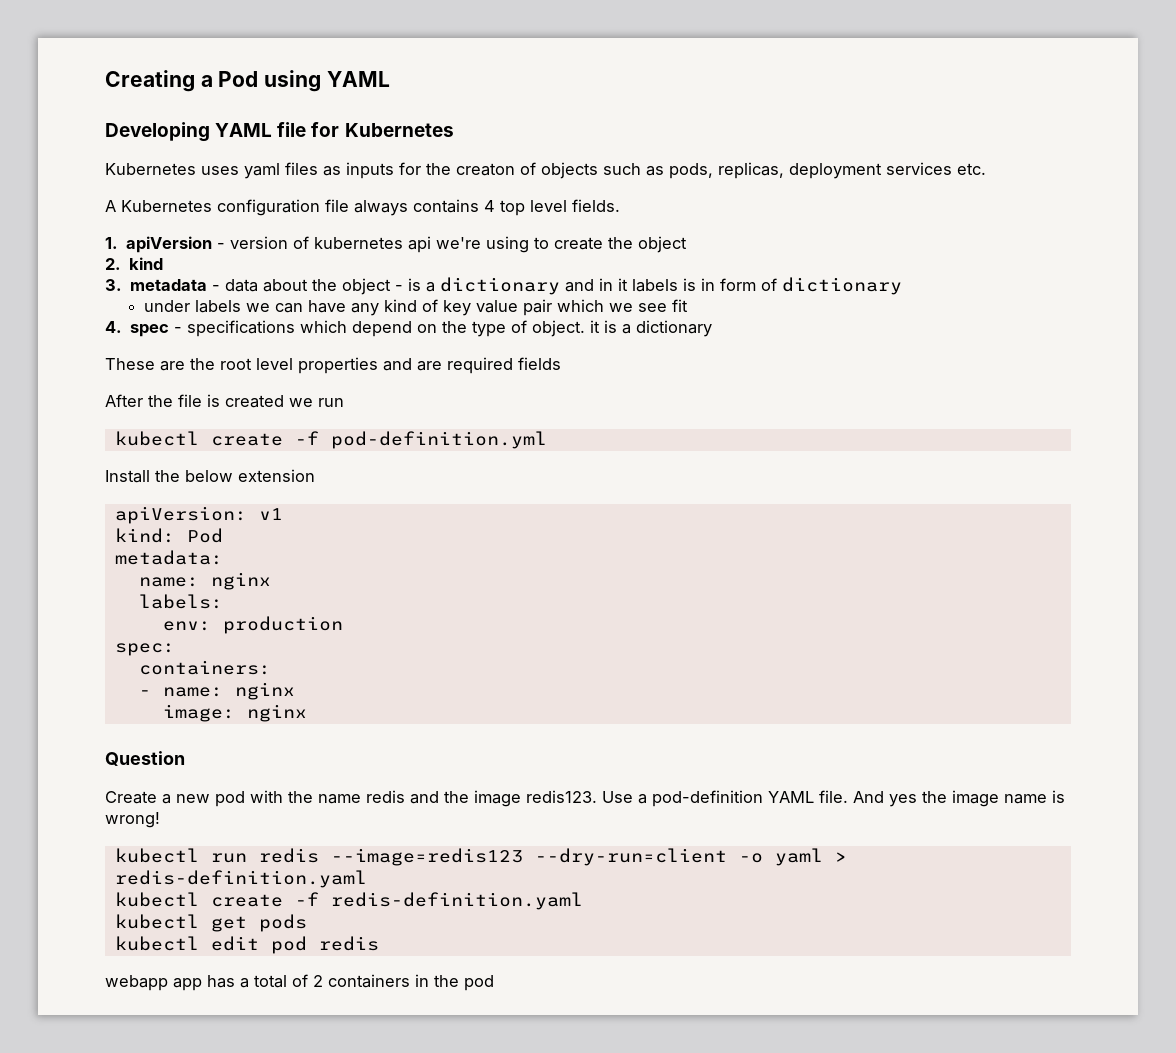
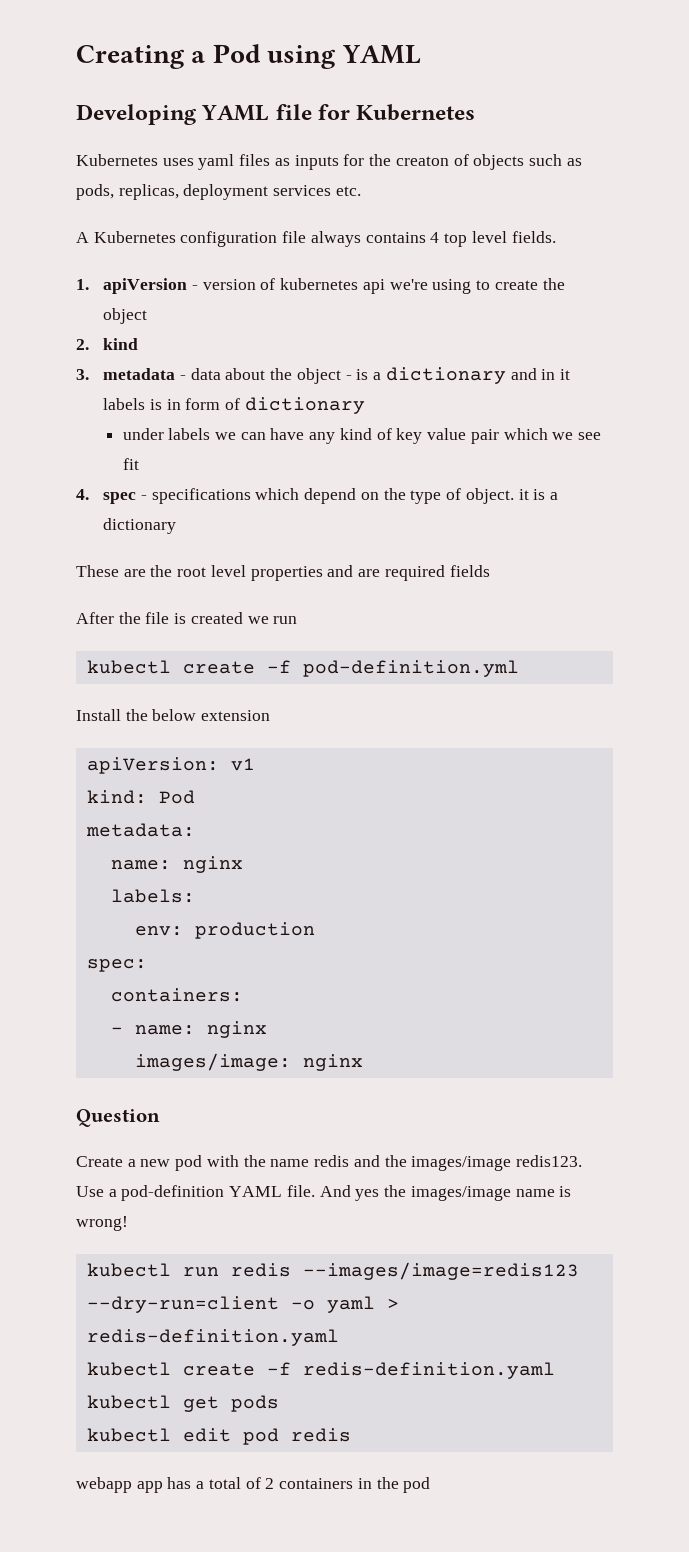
- image: nginx
+ images/image: nginx
- Create a new pod with the name redis and the image redis123.
+ Create a new pod with the name redis and the images/image redis123.
- And yes the image name is wrong!
+ And yes the images/image name is wrong!
- kubectl run redis --image=redis123 --dry-run=client -o yaml > redis-definition.yaml
+ kubectl run redis --images/image=redis123 --dry-run=client -o yaml > redis-definition.yaml

